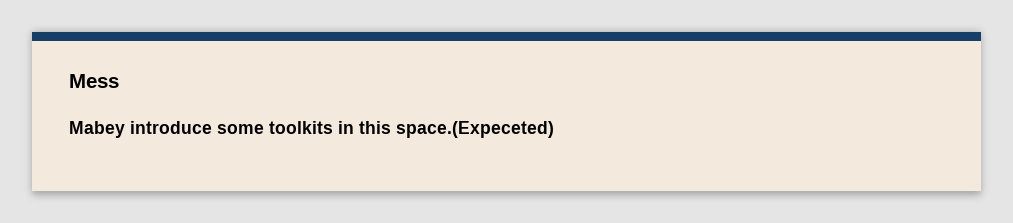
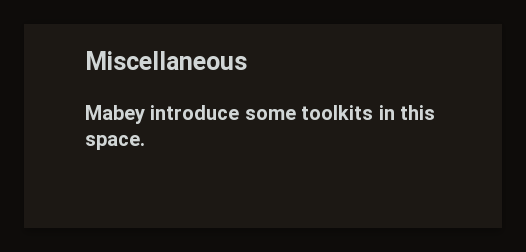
- Mess
+ Miscellaneous
- Mabey introduce some toolkits in this space.(Expeceted)
+ Mabey introduce some toolkits in this space.

